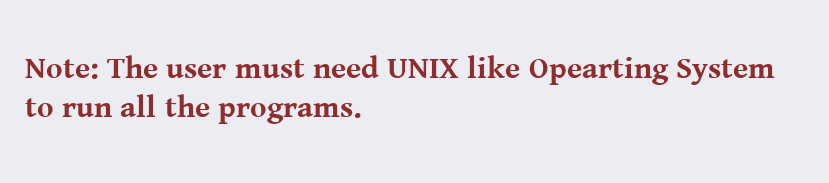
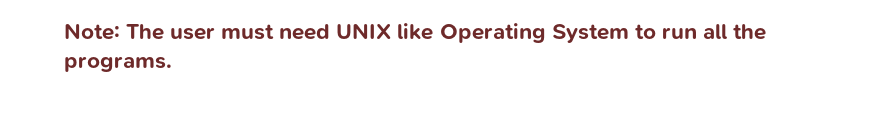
- Note: The user must need UNIX like Opearting System to run all the programs.
+ Note: The user must need UNIX like Operating System to run all the programs.

